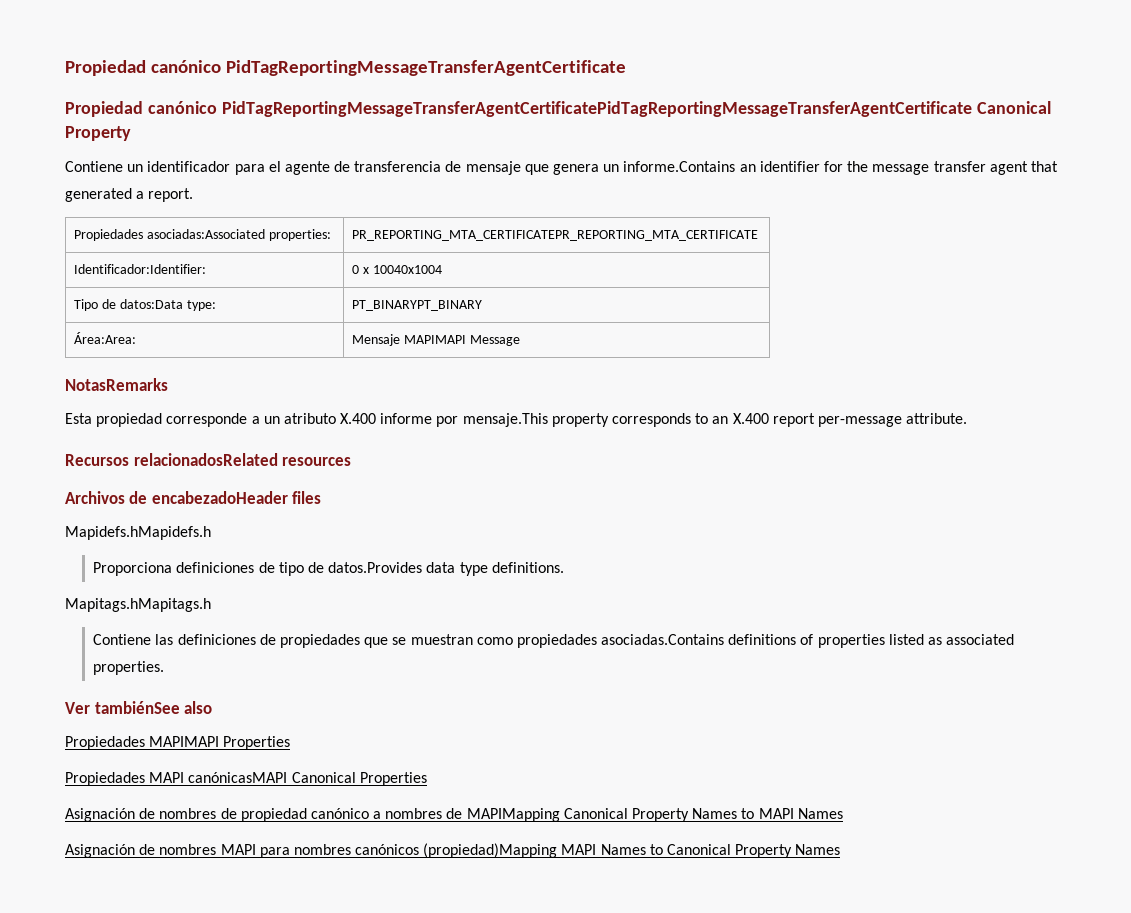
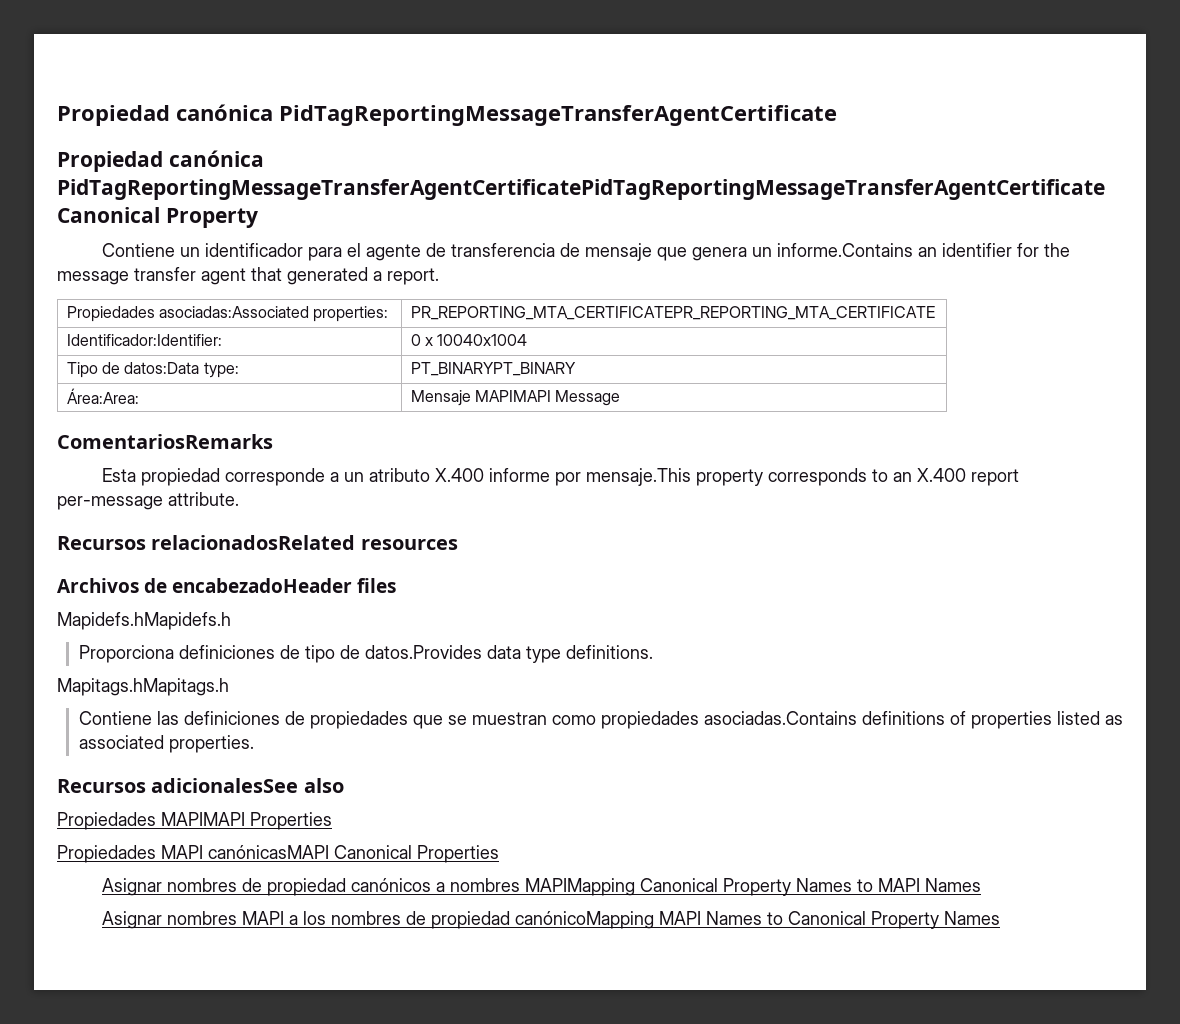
- Propiedad canónico PidTagReportingMessageTransferAgentCertificate
+ Propiedad canónica PidTagReportingMessageTransferAgentCertificate
- Propiedad canónico PidTagReportingMessageTransferAgentCertificatePidTagReportingMessageTransferAgentCertificate Canonical Property
+ Propiedad canónica PidTagReportingMessageTransferAgentCertificatePidTagReportingMessageTransferAgentCertificate Canonical Property
- NotasRemarks
+ ComentariosRemarks
- Ver tambiénSee also
+ Recursos adicionalesSee also
- Asignación de nombres de propiedad canónico a nombres de MAPIMapping Canonical Property Names to MAPI Names
+ Asignar nombres de propiedad canónicos a nombres MAPIMapping Canonical Property Names to MAPI Names
- Asignación de nombres MAPI para nombres canónicos (propiedad)Mapping MAPI Names to Canonical Property Names
+ Asignar nombres MAPI a los nombres de propiedad canónicoMapping MAPI Names to Canonical Property Names

